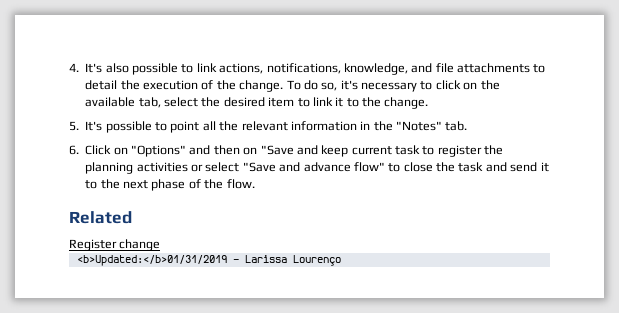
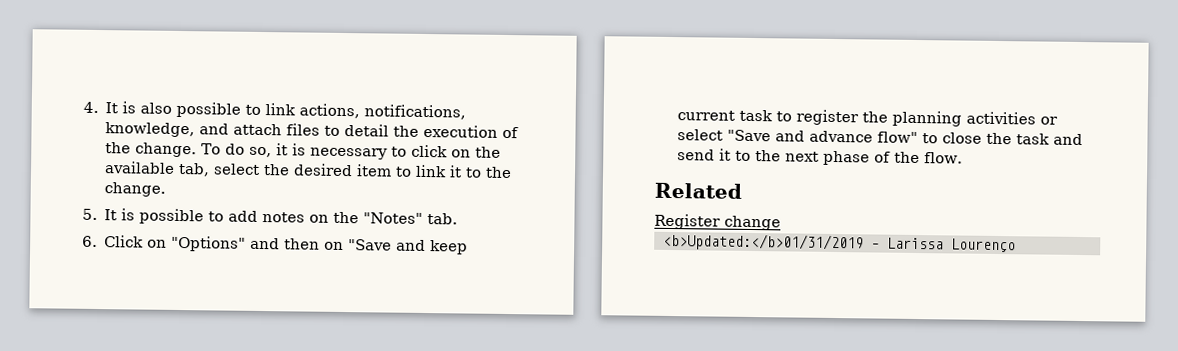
- 4. It's also possible to link actions, notifications, knowledge, and file attachments to detail the execution of the change.
+ 4. It is also possible to link actions, notifications, knowledge, and attach files to detail the execution of the change.
- To do so, it's necessary to click on the available tab, select the desired item to link it to the change.
+ To do so, it is necessary to click on the available tab, select the desired item to link it to the change.
- 5. It's possible to point all the relevant information in the "Notes" tab.
+ 5. It is possible to add notes on the "Notes" tab.

